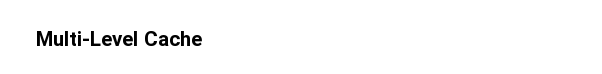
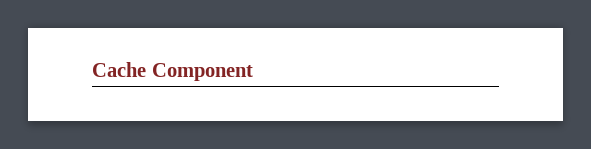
- Multi-Level Cache
+ Cache Component

